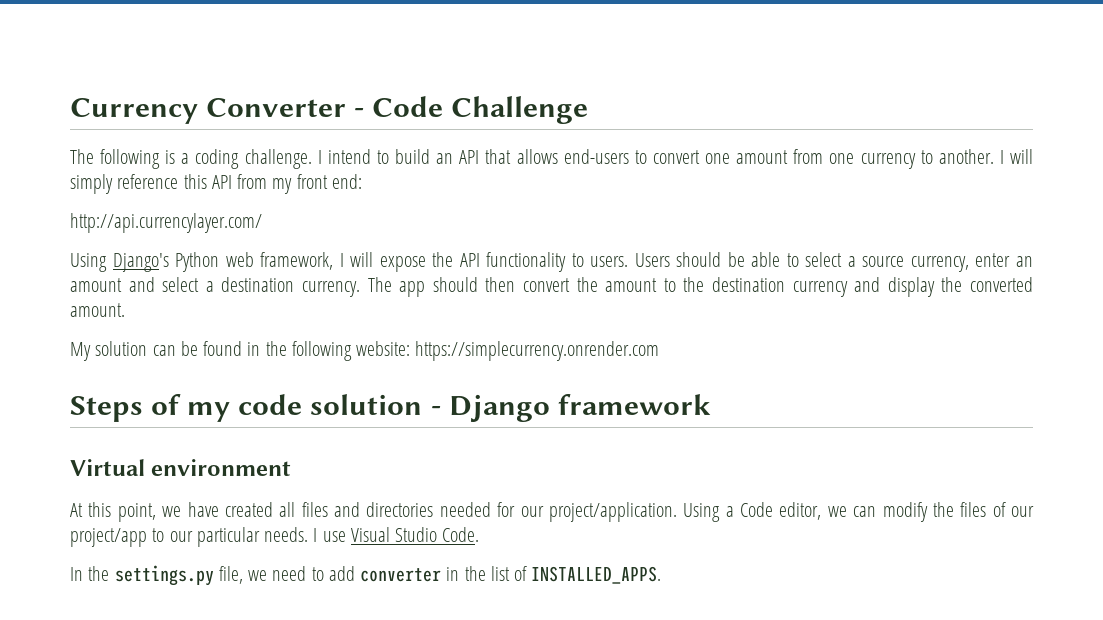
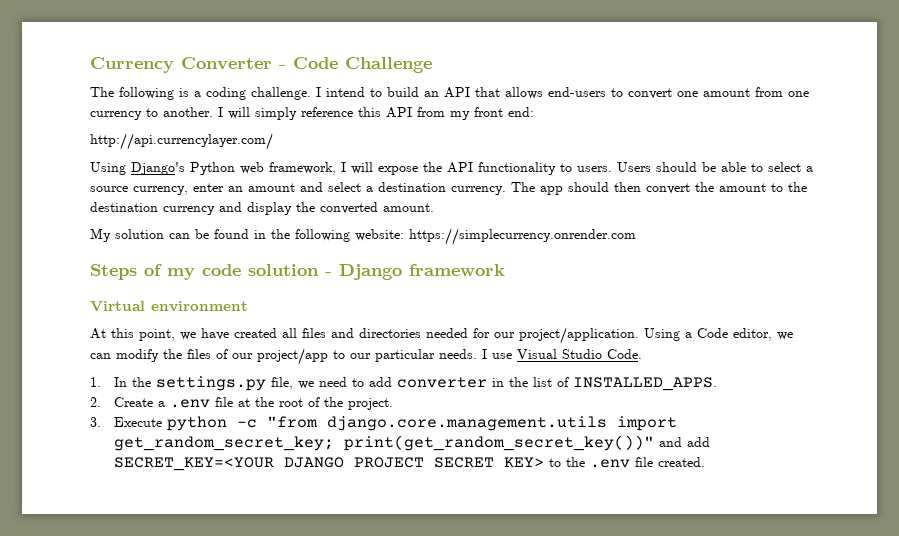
- In the settings.py file, we need to add converter in the list of INSTALLED_APPS.
+ 1. In the settings.py file, we need to add converter in the list of INSTALLED_APPS.
+ 2. Create a .env file at the root of the project.
+ 3. Execute python -c "from django.core.management.utils import get_random_secret_key; print(get_random_secret_key())" and add SECRET_KEY=<YOUR DJANGO PROJECT SECRET KEY> to the .env file created.

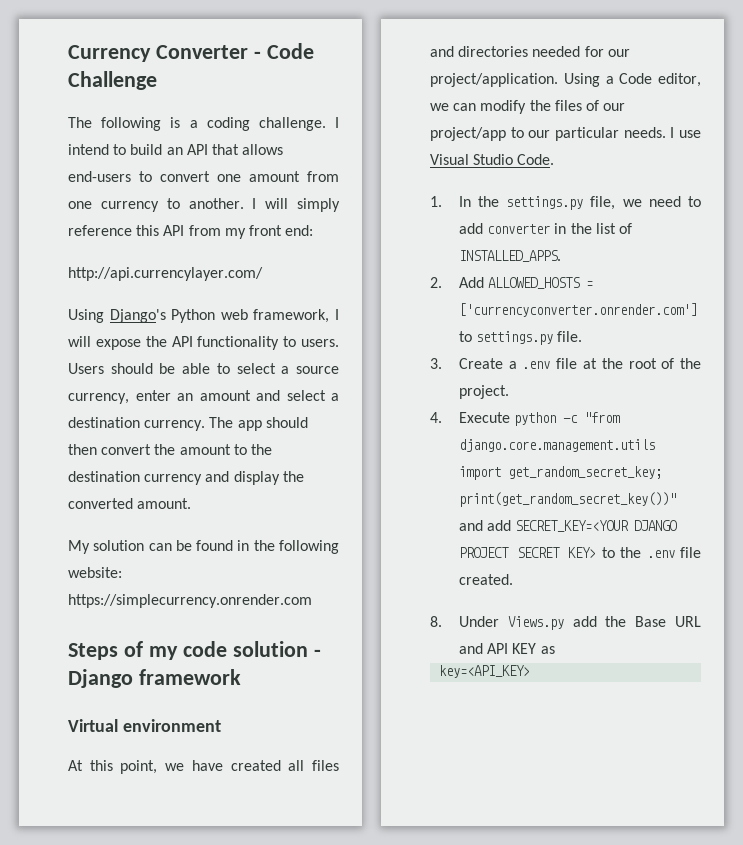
- 2. Create a .env file at the root of the project.
+ 2. Add ALLOWED_HOSTS = ['currencyconverter.onrender.com'] to settings.py file.
+ 3. Create a .env file at the root of the project.
- 3. Execute python -c "from django.core.management.utils import get_random_secret_key; print(get_random_secret_key())" and add SECRET_KEY=<YOUR DJANGO PROJECT SECRET KEY> to the .env file created.
+ 4. Execute python -c "from django.core.management.utils import get_random_secret_key; print(get_random_secret_key())" and add SECRET_KEY=<YOUR DJANGO PROJECT SECRET KEY> to the .env file created.
+ 8. Under Views.py add the Base URL and API KEY as
+ key=<API_KEY>

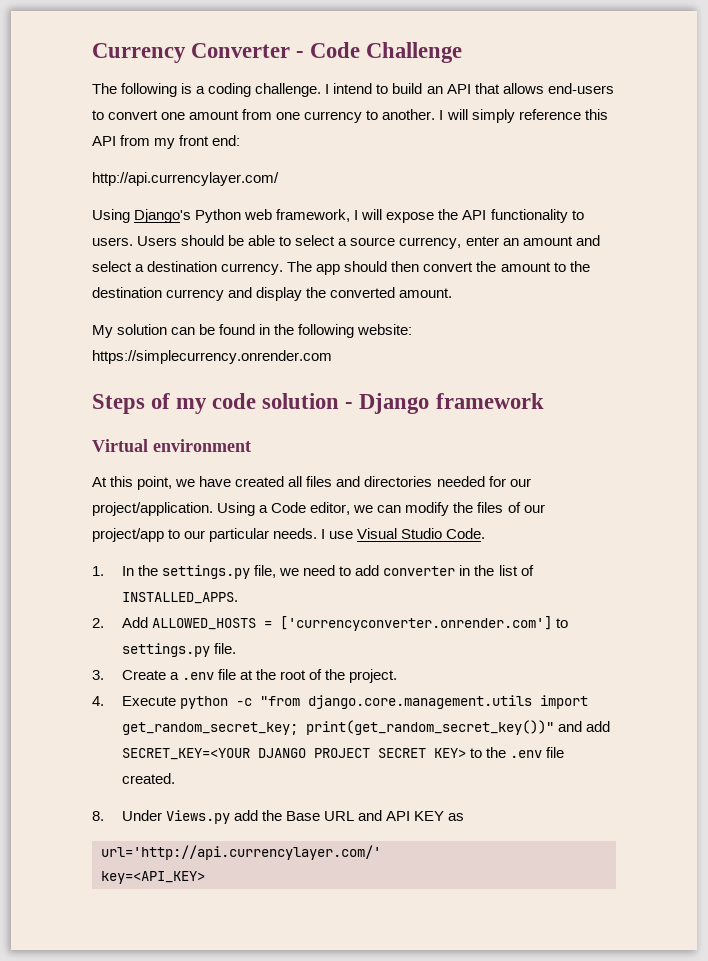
+ url='http://api.currencylayer.com/'

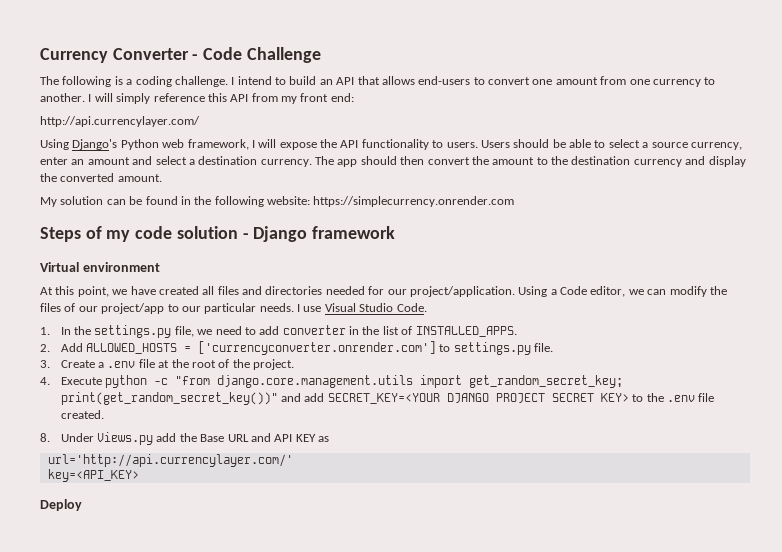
+ Deploy

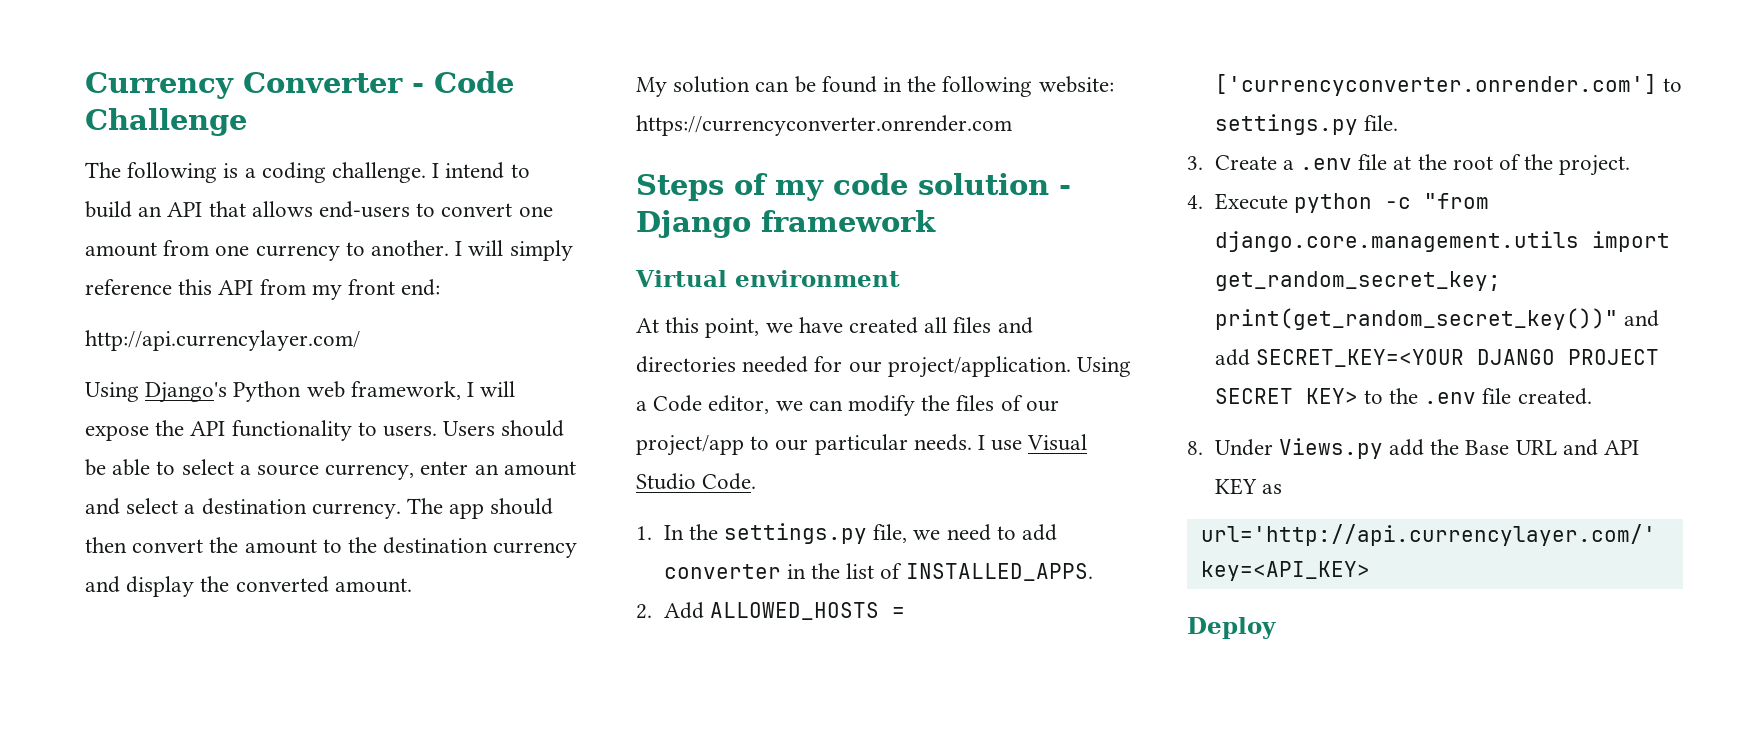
- My solution can be found in the following website: https://simplecurrency.onrender.com
+ My solution can be found in the following website: https://currencyconverter.onrender.com

